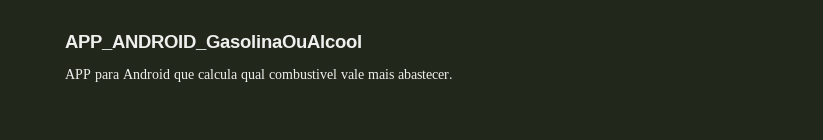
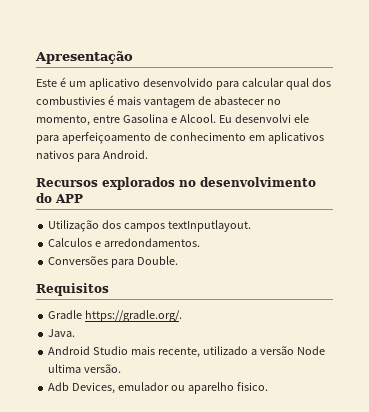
- APP_ANDROID_GasolinaOuAlcool
- APP para Android que calcula qual combustivel vale mais abastecer.
+ Apresentação
+ Este é um aplicativo desenvolvido para calcular qual dos combustivies é mais vantagem de abastecer no momento, entre Gasolina e Alcool. Eu desenvolvi ele para aperfeiçoamento de conhecimento em aplicativos nativos para Android.
+ Recursos explorados no desenvolvimento do APP
+ Utilização dos campos textInputlayout.
+ Calculos e arredondamentos.
+ Conversões para Double.
+ Requisitos
+ Gradle https://gradle.org/.
+ Java.
+ Android Studio mais recente, utilizado a versão Node ultima versão.
+ Adb Devices, emulador ou aparelho fisico.

